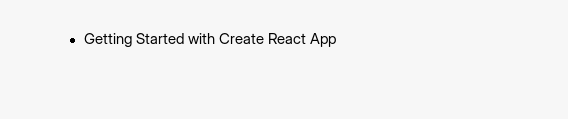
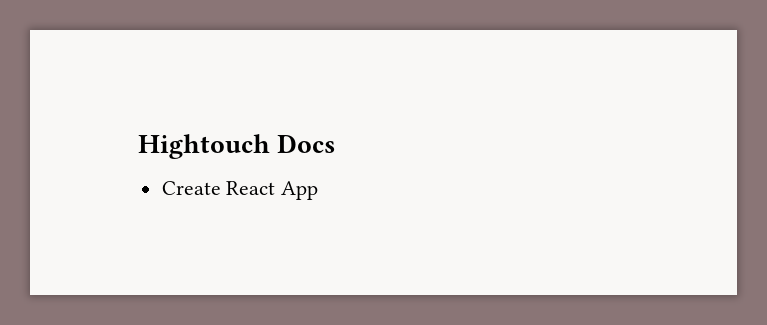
- Getting Started with Create React App
+ Hightouch Docs
+ Create React App

